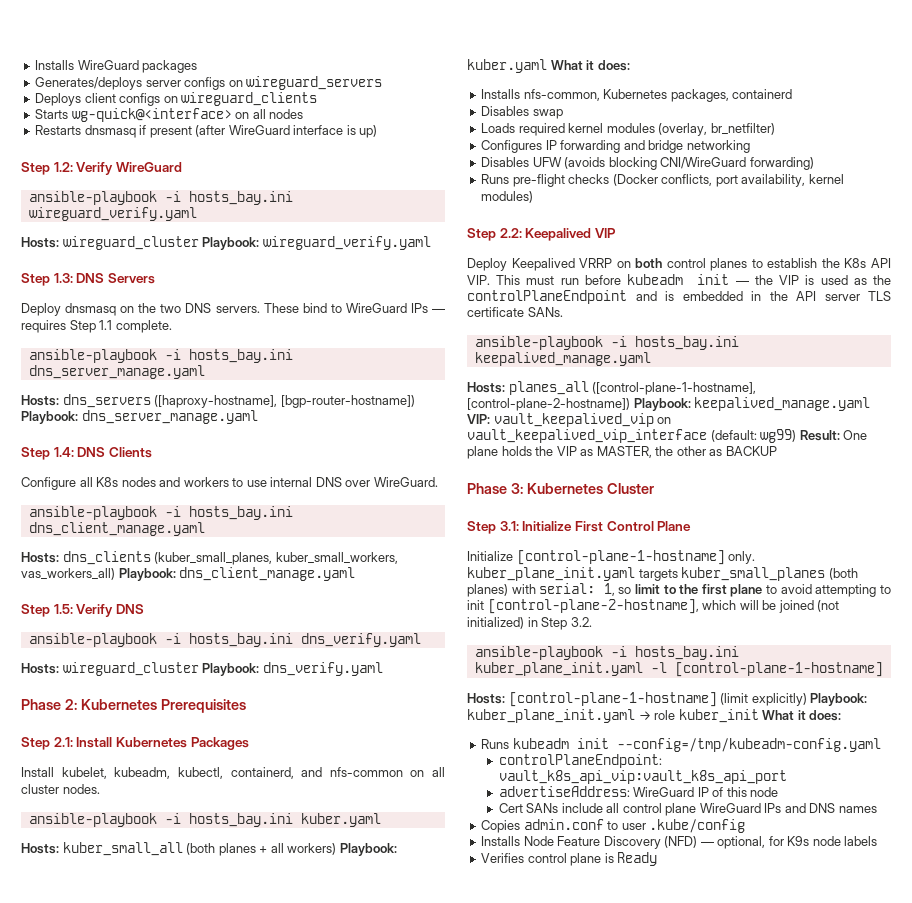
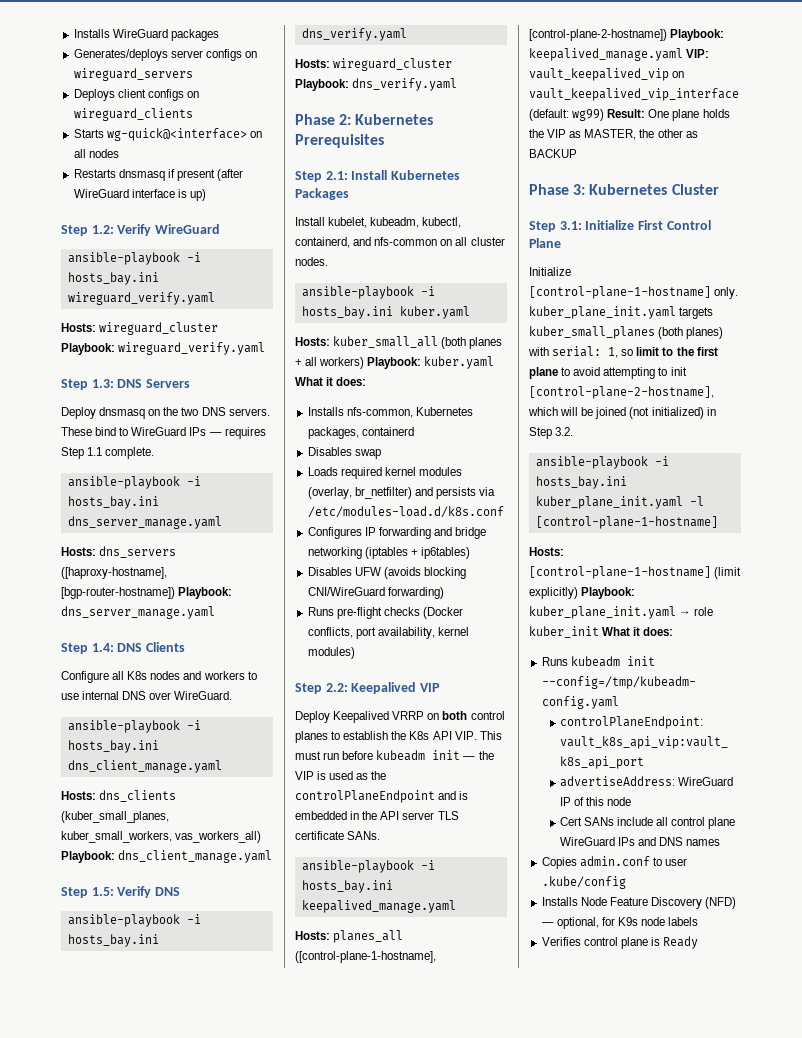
- Loads required kernel modules (overlay, br_netfilter)
+ Loads required kernel modules (overlay, br_netfilter) and persists via /etc/modules-load.d/k8s.conf
- Configures IP forwarding and bridge networking
+ Configures IP forwarding and bridge networking (iptables + ip6tables)

